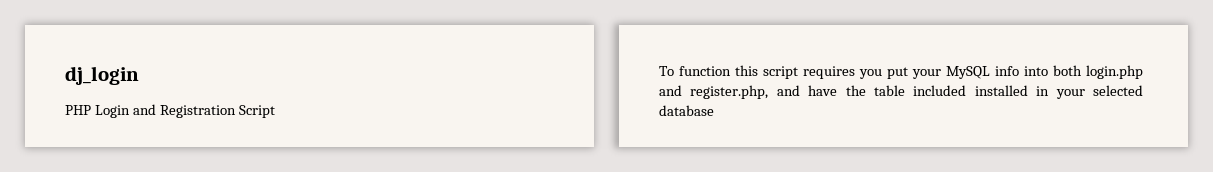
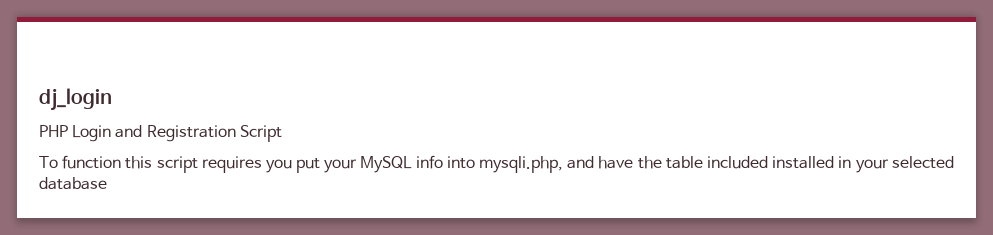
- To function this script requires you put your MySQL info into both login.php and register.php, and have the table included installed in your selected database
+ To function this script requires you put your MySQL info into mysqli.php, and have the table included installed in your selected database

